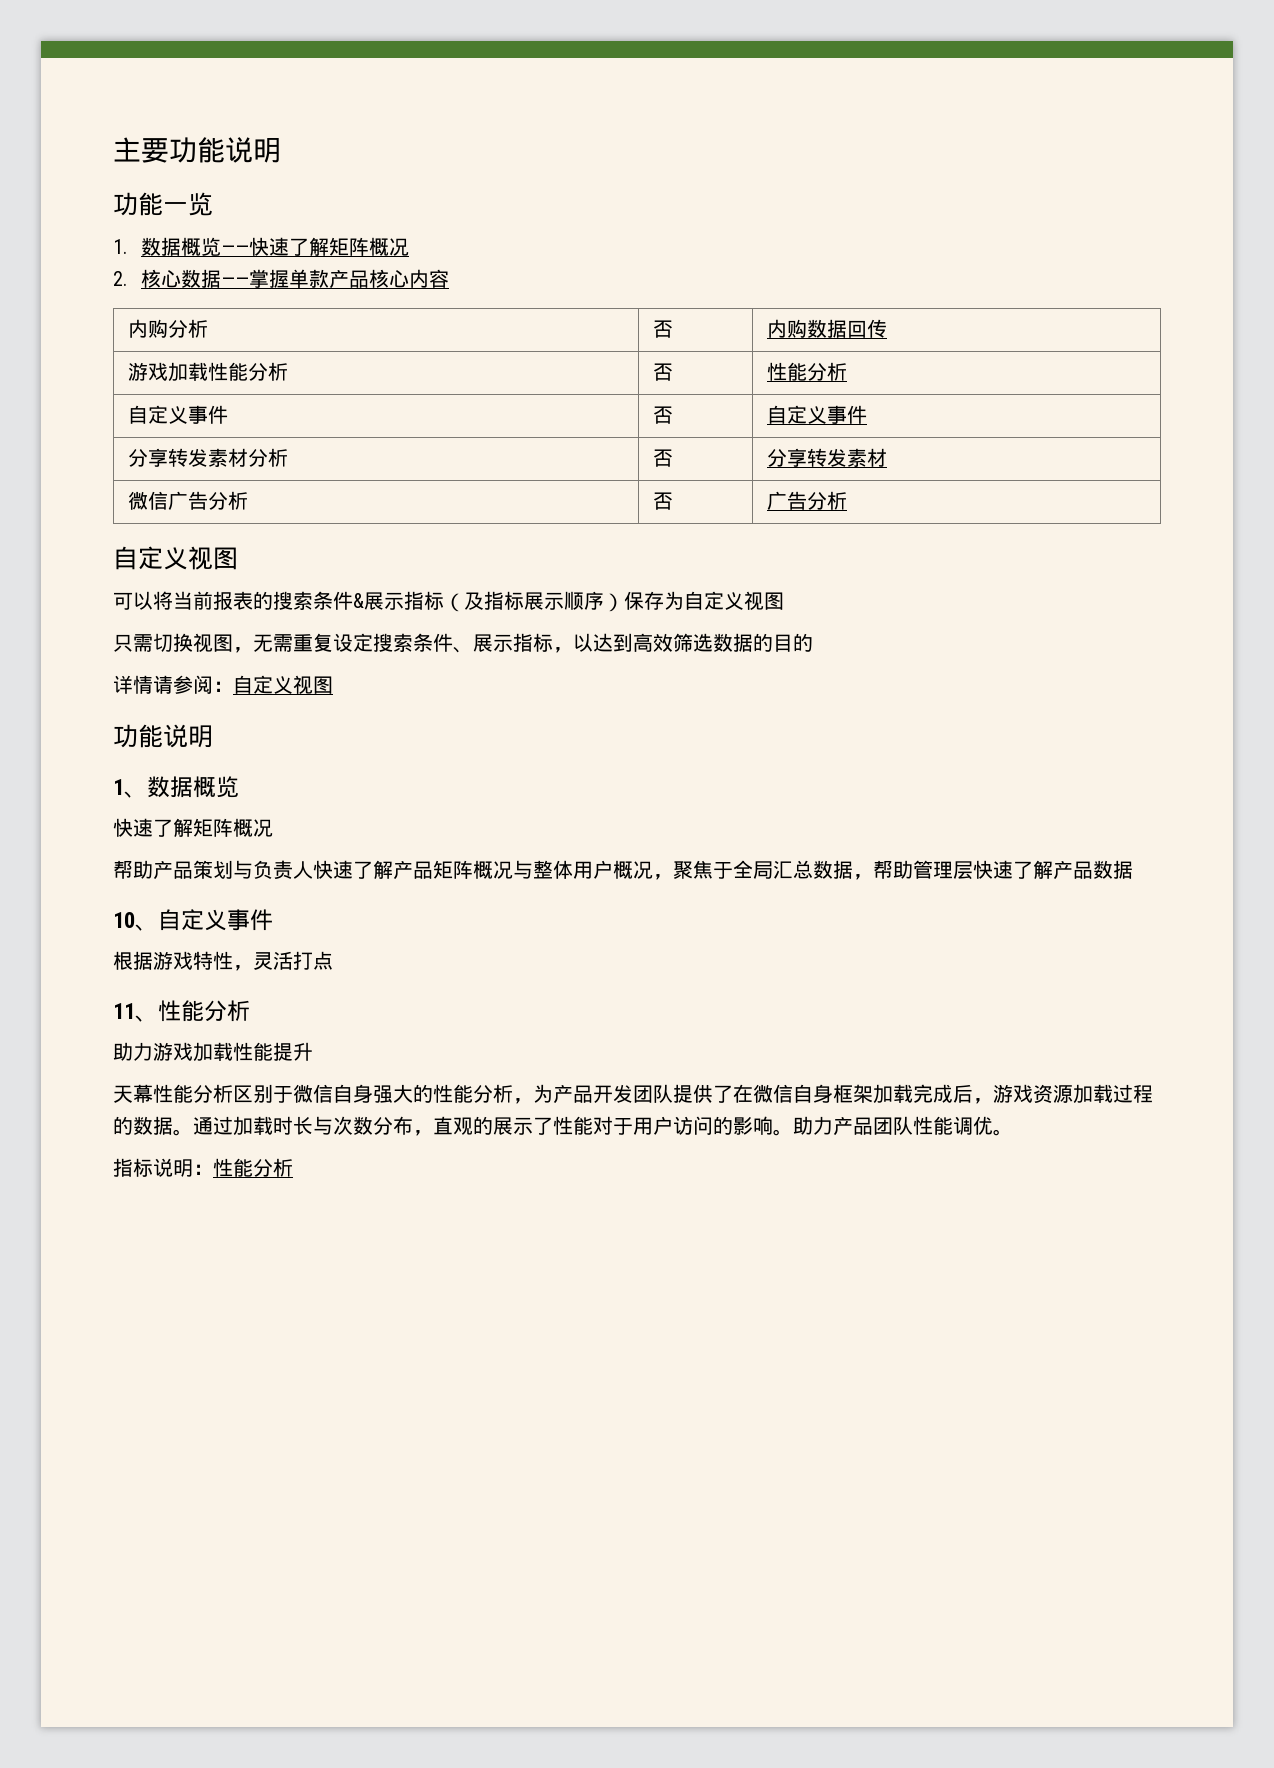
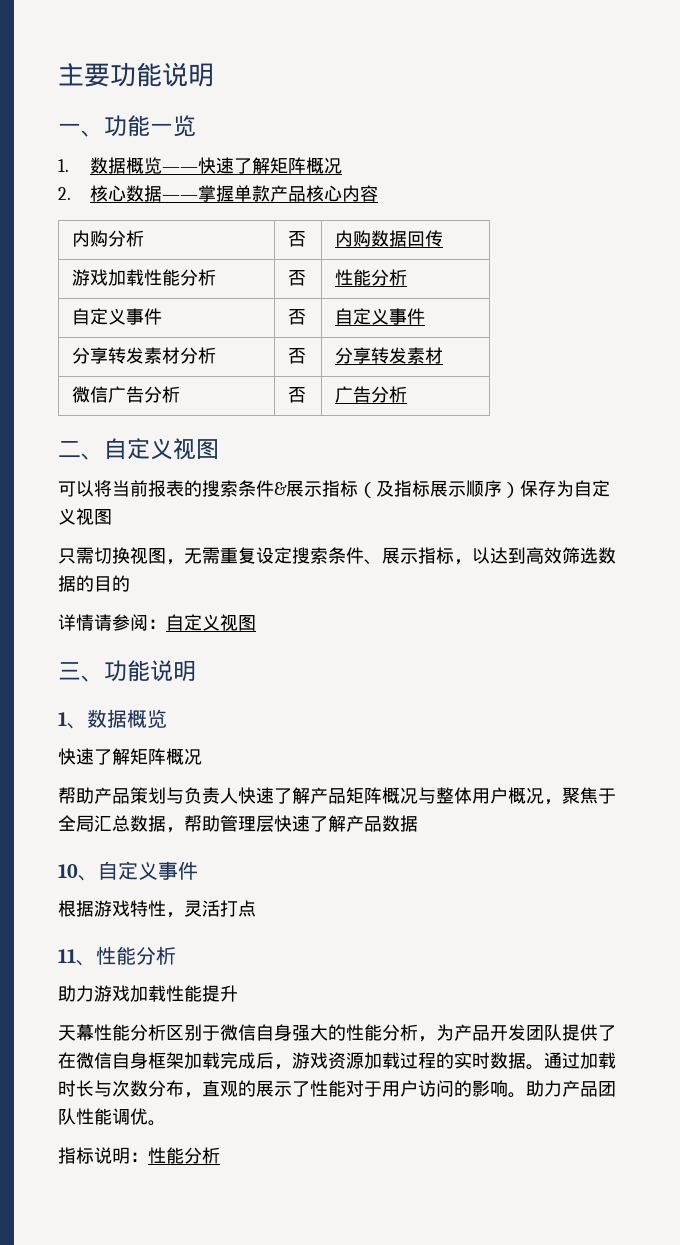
- 功能一览
+ 一、功能一览
  微信广告分析 | 否 | 广告分析
- 自定义视图
+ 二、自定义视图
  详情请参阅：自定义视图
- 功能说明
+ 三、功能说明
- 天幕性能分析区别于微信自身强大的性能分析，为产品开发团队提供了在微信自身框架加载完成后，游戏资源加载过程的数据。
+ 天幕性能分析区别于微信自身强大的性能分析，为产品开发团队提供了在微信自身框架加载完成后，游戏资源加载过程的实时数据。

